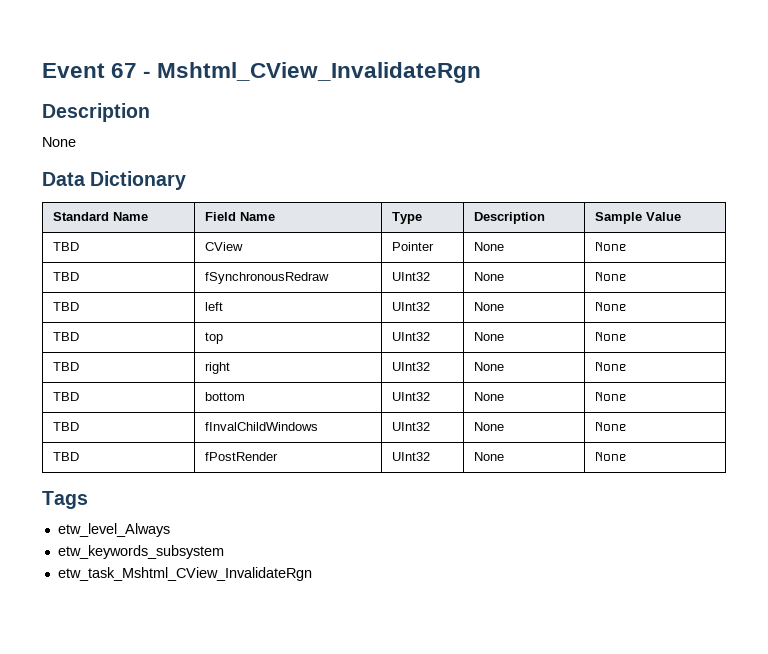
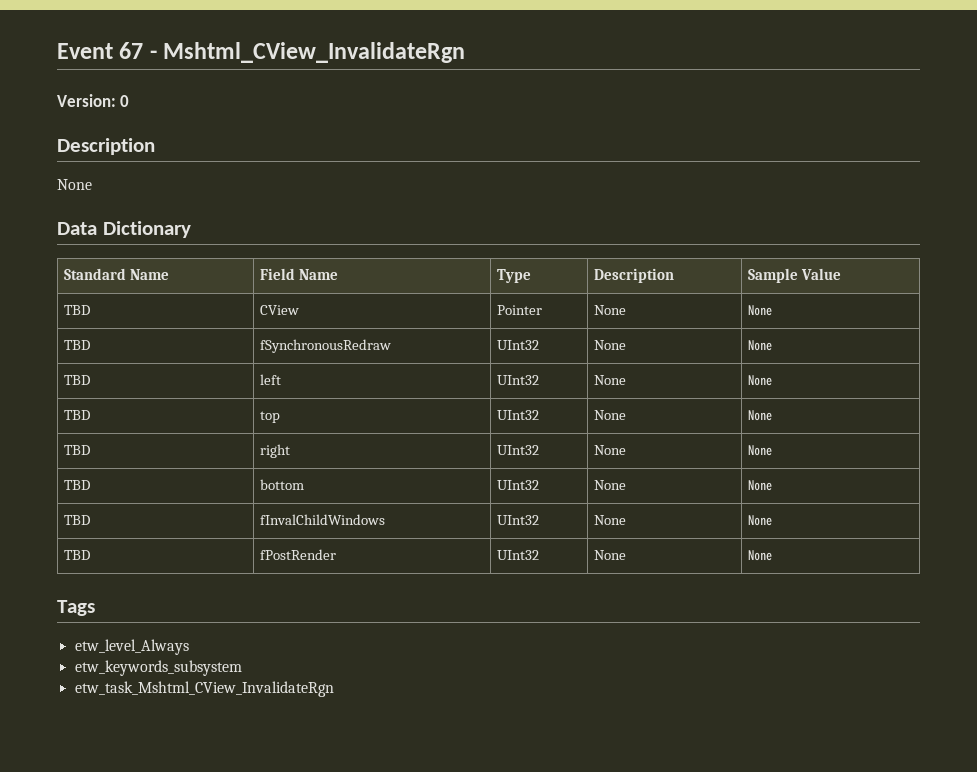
+ Version: 0

